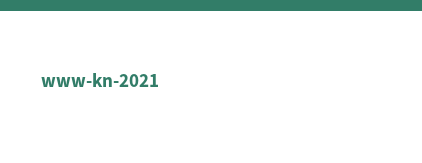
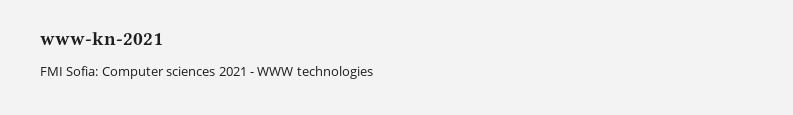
+ FMI Sofia: Computer sciences 2021 - WWW technologies

